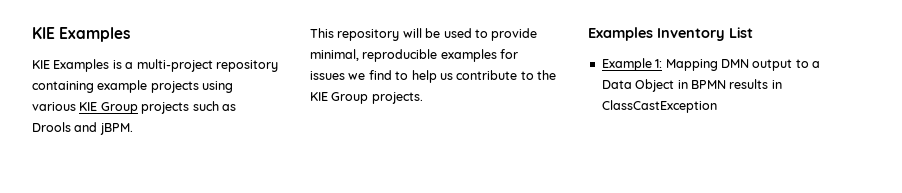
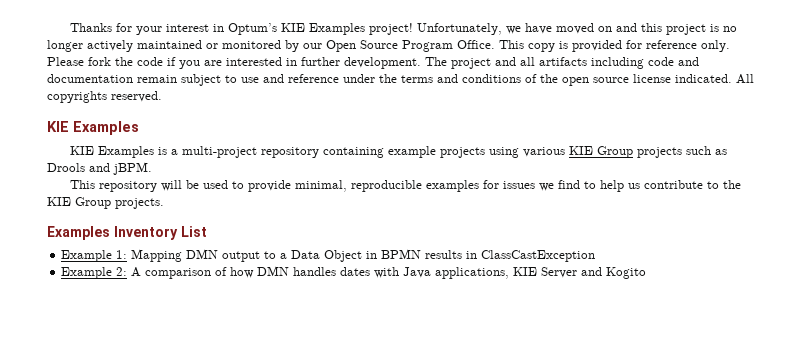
+ Thanks for your interest in Optum’s KIE Examples project! Unfortunately, we have moved on and this project is no longer actively maintained or monitored by our Open Source Program Office. This copy is provided for reference only. Please fork the code if you are interested in further development. The project and all artifacts including code and documentation remain subject to use and reference under the terms and conditions of the open source license indicated. All copyrights reserved.
+ Example 2: A comparison of how DMN handles dates with Java applications, KIE Server and Kogito

